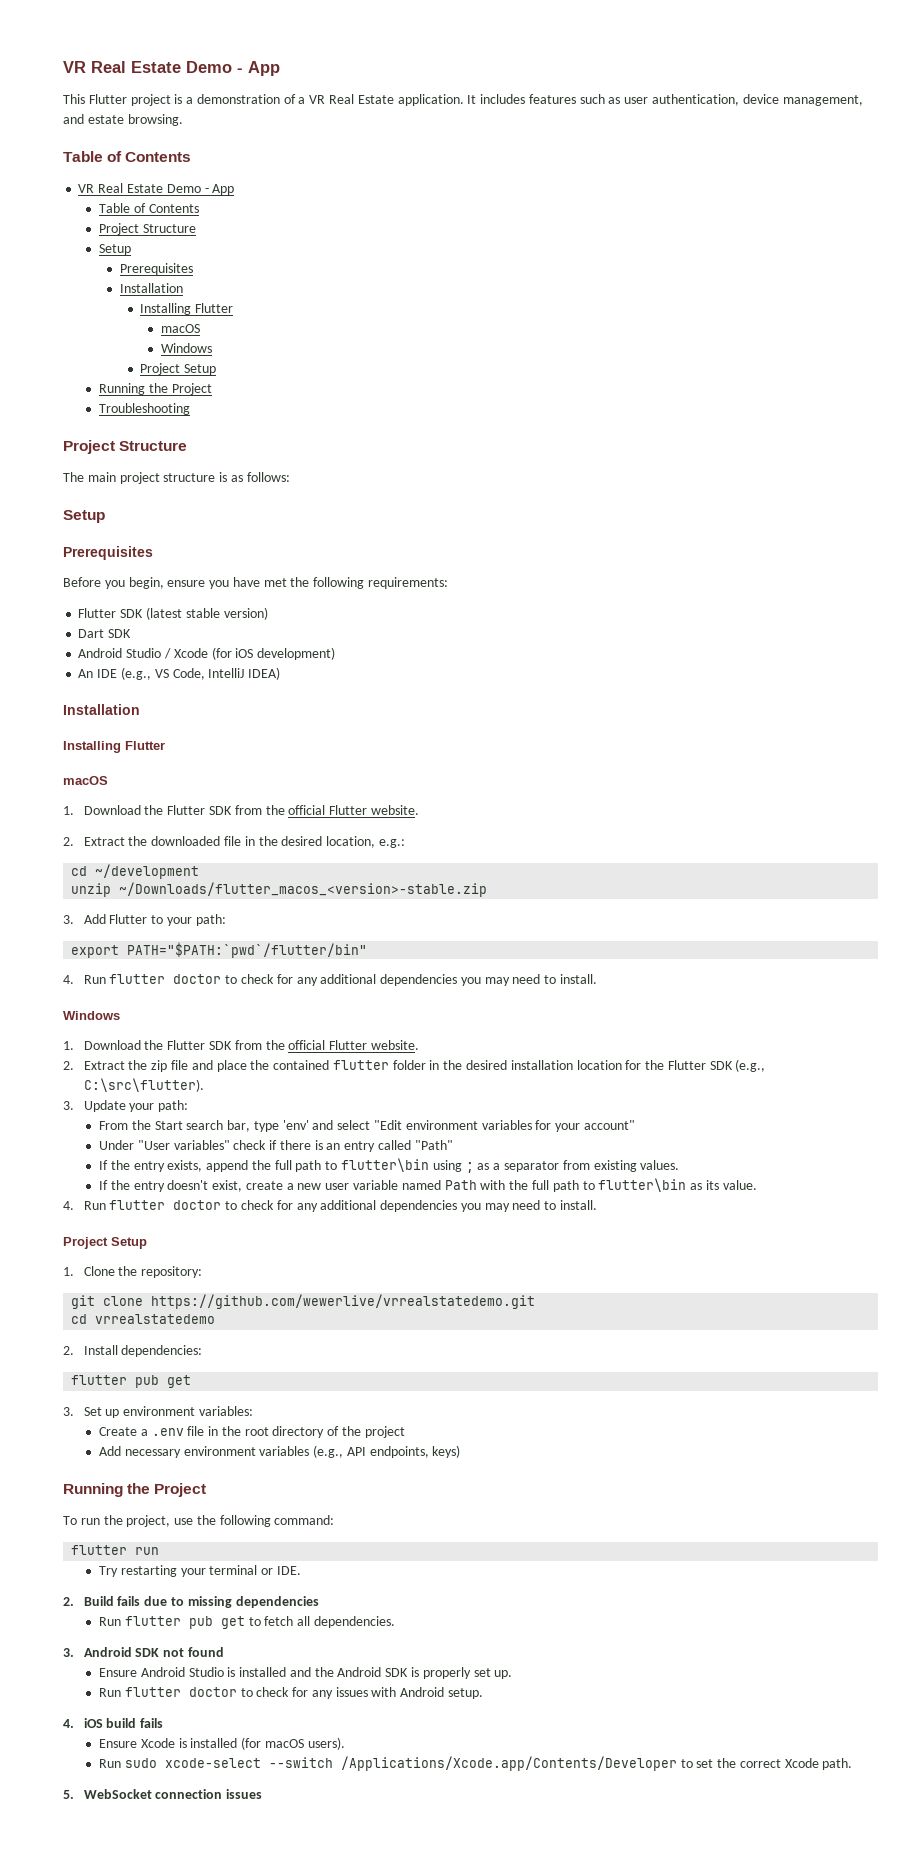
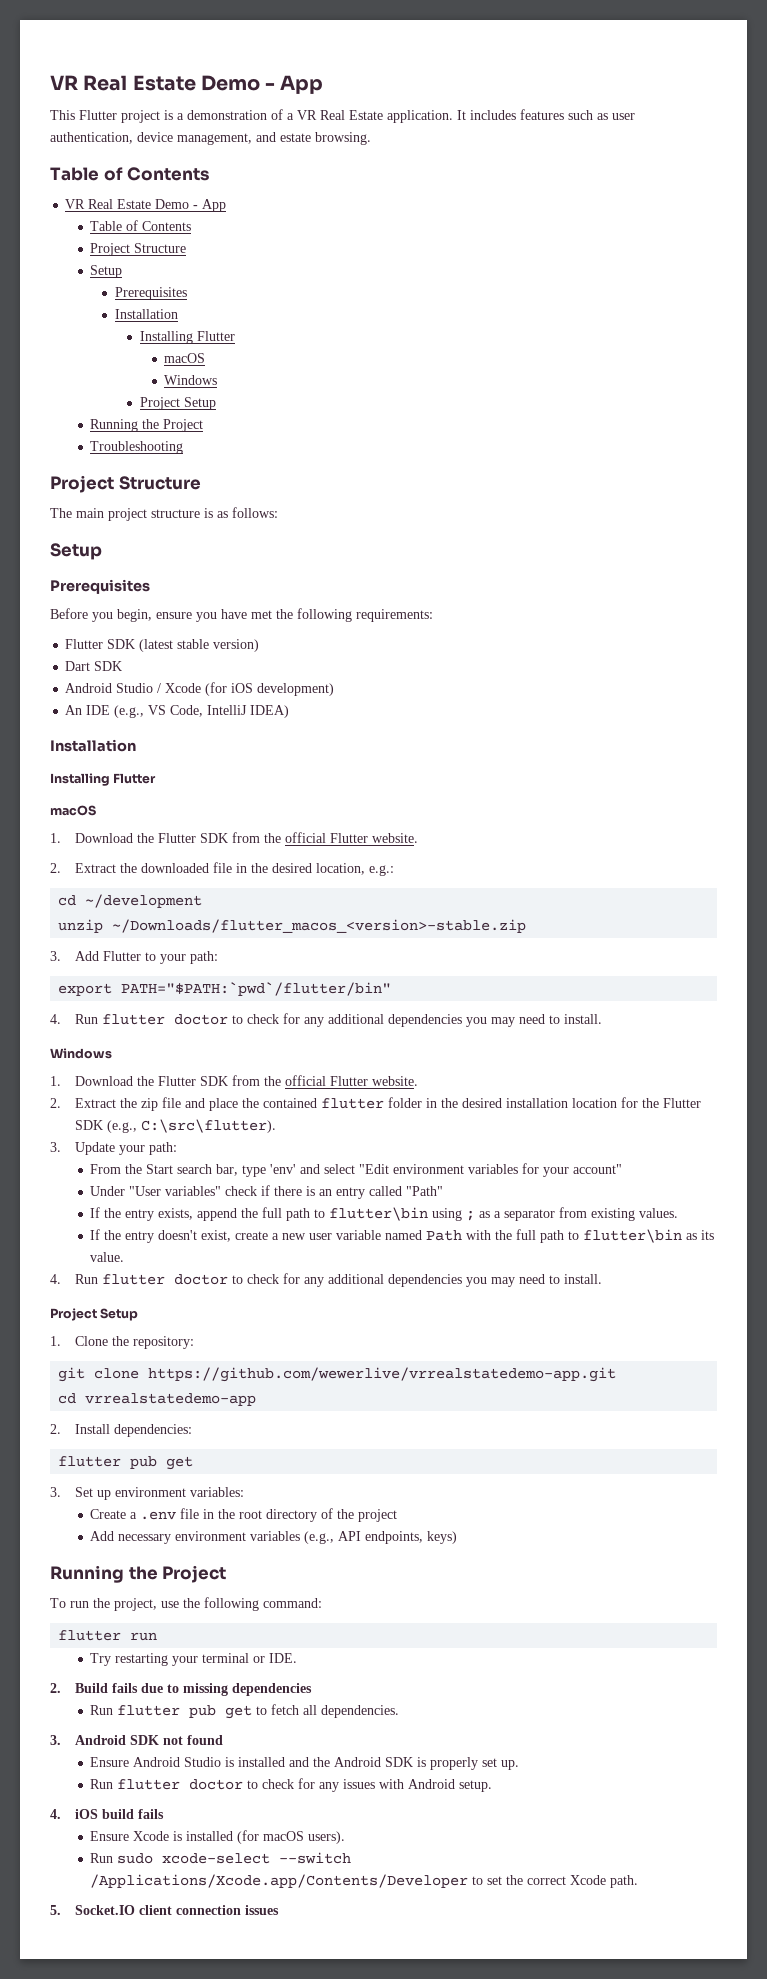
- git clone https://github.com/wewerlive/vrrealstatedemo.git
- cd vrrealstatedemo
+ git clone https://github.com/wewerlive/vrrealstatedemo-app.git
+ cd vrrealstatedemo-app
- 5. WebSocket connection issues
+ 5. Socket.IO client connection issues

